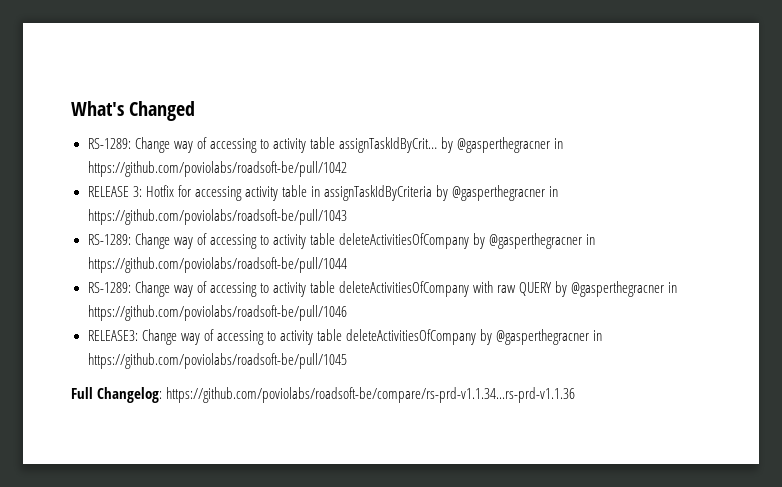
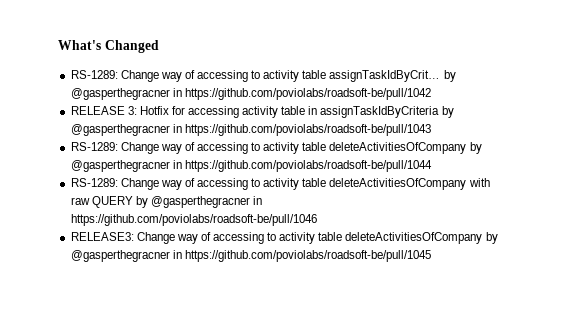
- Full Changelog: https://github.com/poviolabs/roadsoft-be/compare/rs-prd-v1.1.34...rs-prd-v1.1.36

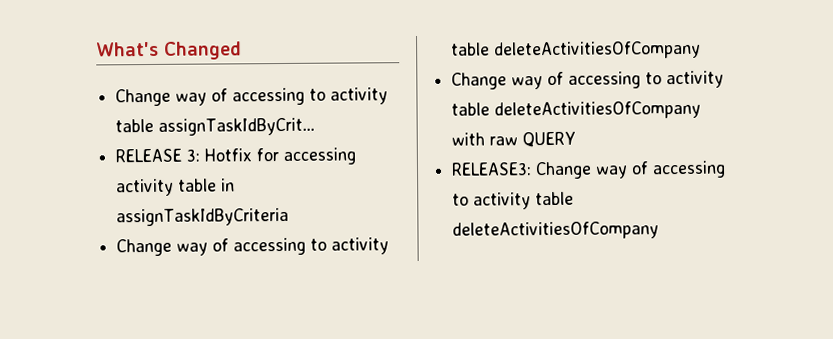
- RS-1289: Change way of accessing to activity table assignTaskIdByCrit… by @gasperthegracner in https://github.com/poviolabs/roadsoft-be/pull/1042
+ Change way of accessing to activity table assignTaskIdByCrit…
- RELEASE 3: Hotfix for accessing activity table in assignTaskIdByCriteria by @gasperthegracner in https://github.com/poviolabs/roadsoft-be/pull/1043
- RS-1289: Change way of accessing to activity table deleteActivitiesOfCompany by @gasperthegracner in https://github.com/poviolabs/roadsoft-be/pull/1044
- RS-1289: Change way of accessing to activity table deleteActivitiesOfCompany with raw QUERY by @gasperthegracner in https://github.com/poviolabs/roadsoft-be/pull/1046
+ RELEASE 3: Hotfix for accessing activity table in assignTaskIdByCriteria
+ Change way of accessing to activity table deleteActivitiesOfCompany
+ Change way of accessing to activity table deleteActivitiesOfCompany with raw QUERY
- RELEASE3: Change way of accessing to activity table deleteActivitiesOfCompany by @gasperthegracner in https://github.com/poviolabs/roadsoft-be/pull/1045
+ RELEASE3: Change way of accessing to activity table deleteActivitiesOfCompany

